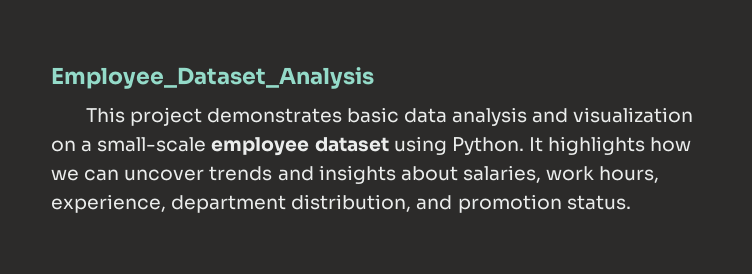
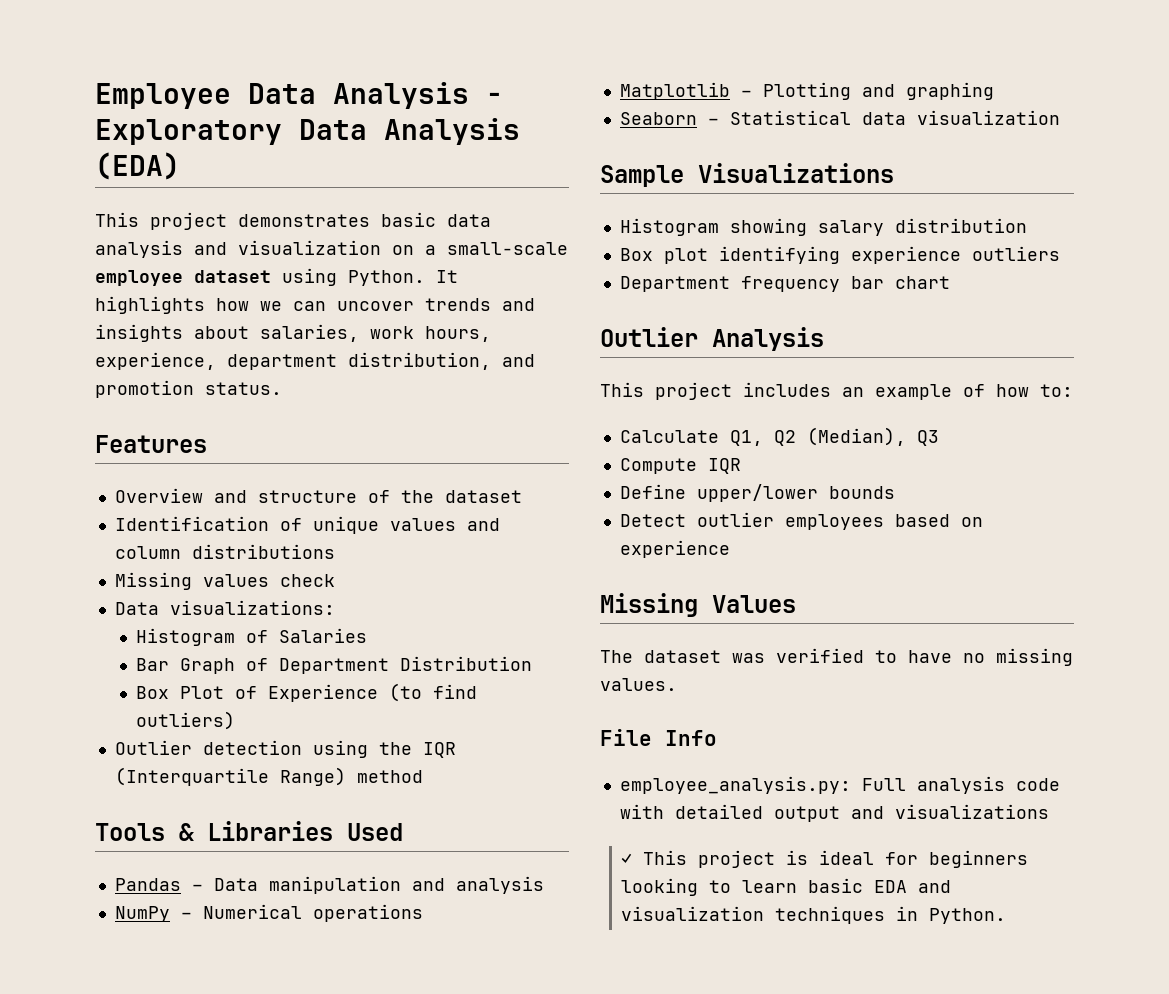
- Employee_Dataset_Analysis
+ Employee Data Analysis - Exploratory Data Analysis (EDA)
+ Features
+ Overview and structure of the dataset
+ Identification of unique values and column distributions
+ Missing values check
+ Data visualizations:
+ Histogram of Salaries
+ Bar Graph of Department Distribution
+ Box Plot of Experience (to find outliers)
+ Outlier detection using the IQR (Interquartile Range) method
+ Tools & Libraries Used
+ Pandas – Data manipulation and analysis
+ NumPy – Numerical operations
+ Matplotlib – Plotting and graphing
+ Seaborn – Statistical data visualization
+ Sample Visualizations
+ Histogram showing salary distribution
+ Box plot identifying experience outliers
+ Department frequency bar chart
+ Outlier Analysis
+ This project includes an example of how to:
+ Calculate Q1, Q2 (Median), Q3
+ Compute IQR
+ Define upper/lower bounds
+ Detect outlier employees based on experience
+ Missing Values
+ The dataset was verified to have no missing values.
+ File Info
+ employee_analysis.py: Full analysis code with detailed output and visualizations
+ ✓ This project is ideal for beginners looking to learn basic EDA and visualization techniques in Python.

